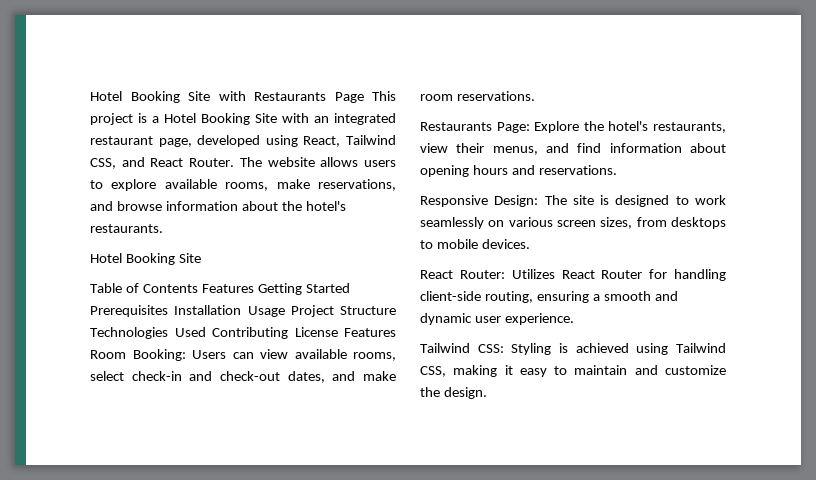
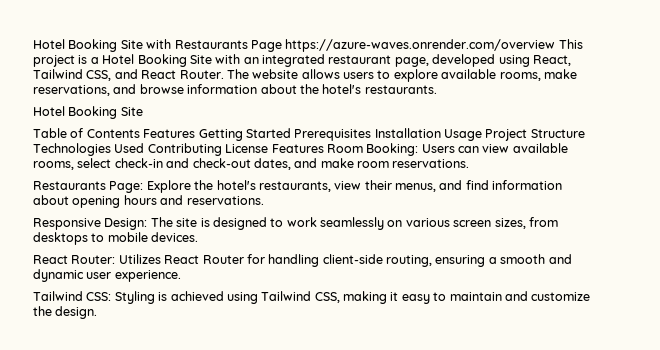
- Hotel Booking Site with Restaurants Page This project is a Hotel Booking Site with an integrated restaurant page, developed using React, Tailwind CSS, and React Router.
+ Hotel Booking Site with Restaurants Page https://azure-waves.onrender.com/overview This project is a Hotel Booking Site with an integrated restaurant page, developed using React, Tailwind CSS, and React Router.

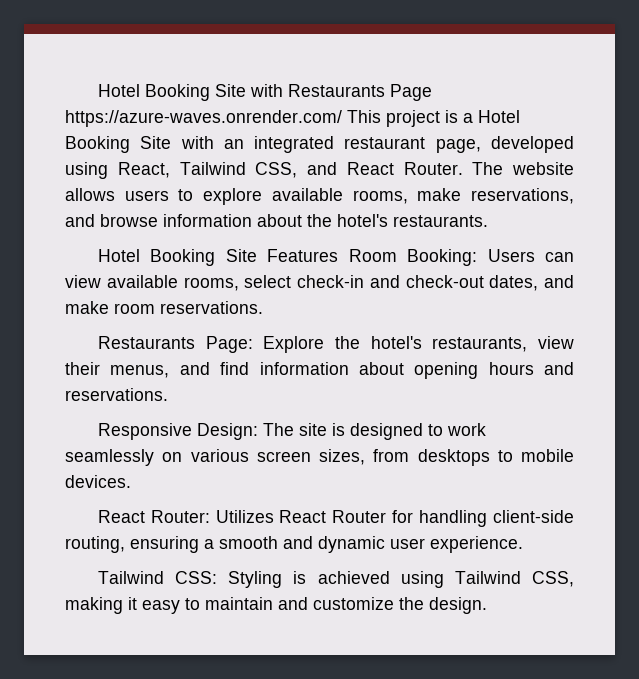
- Hotel Booking Site with Restaurants Page https://azure-waves.onrender.com/overview This project is a Hotel Booking Site with an integrated restaurant page, developed using React, Tailwind CSS, and React Router.
+ Hotel Booking Site with Restaurants Page https://azure-waves.onrender.com/ This project is a Hotel Booking Site with an integrated restaurant page, developed using React, Tailwind CSS, and React Router.
  The website allows users to explore available rooms, make reservations, and browse information about the hotel's restaurants.
- Hotel Booking Site
- Table of Contents Features Getting Started Prerequisites Installation Usage Project Structure Technologies Used Contributing License Features Room Booking: Users can view available rooms, select check-in and check-out dates, and make room reservations.
+ Hotel Booking Site Features Room Booking: Users can view available rooms, select check-in and check-out dates, and make room reservations.

